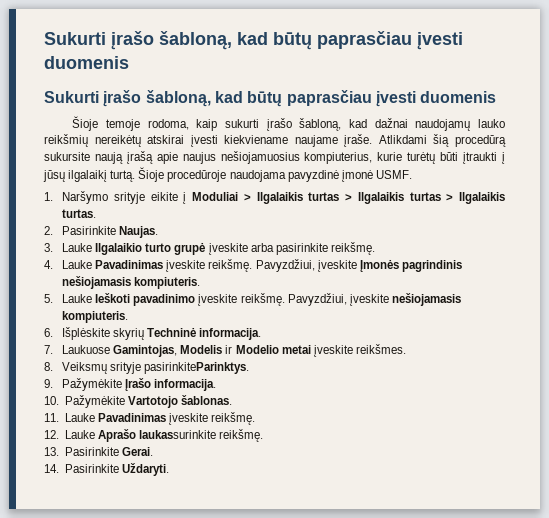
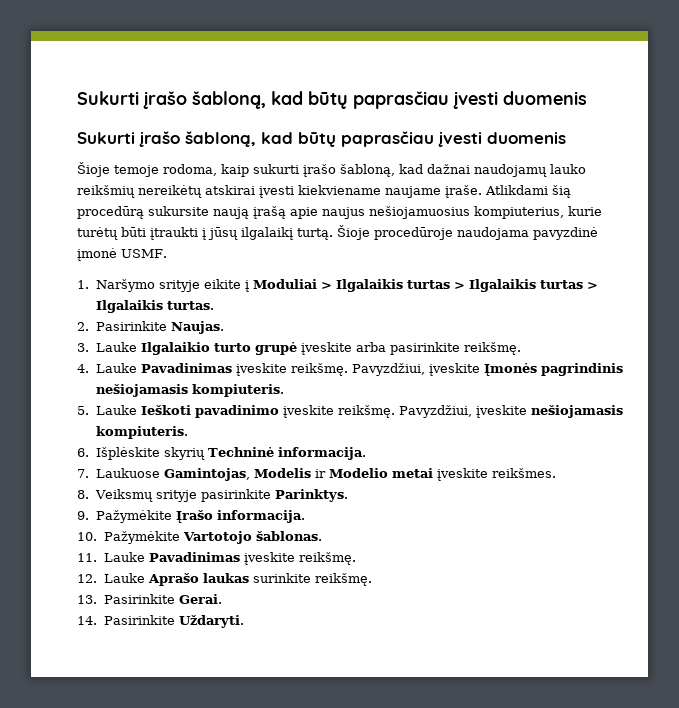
- 8. Veiksmų srityje pasirinkiteParinktys.
+ 8. Veiksmų srityje pasirinkite Parinktys.
- 12. Lauke Aprašo laukassurinkite reikšmę.
+ 12. Lauke Aprašo laukas surinkite reikšmę.

